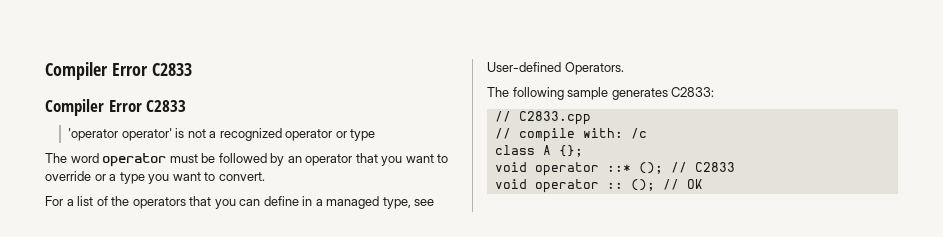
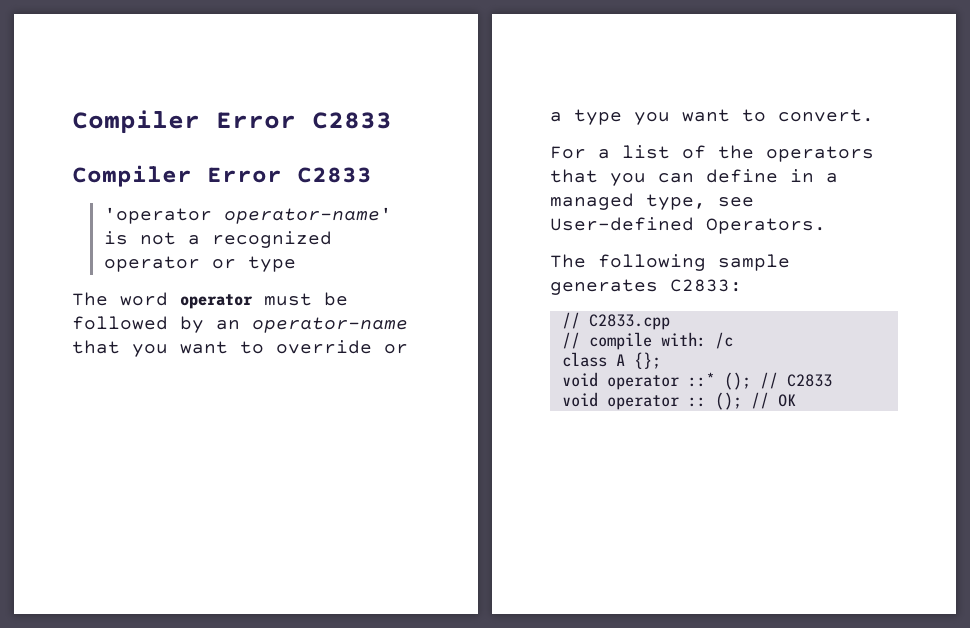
- 'operator operator' is not a recognized operator or type
+ 'operator operator-name' is not a recognized operator or type
- The word operator must be followed by an operator that you want to override or a type you want to convert.
+ The word operator must be followed by an operator-name that you want to override or a type you want to convert.

